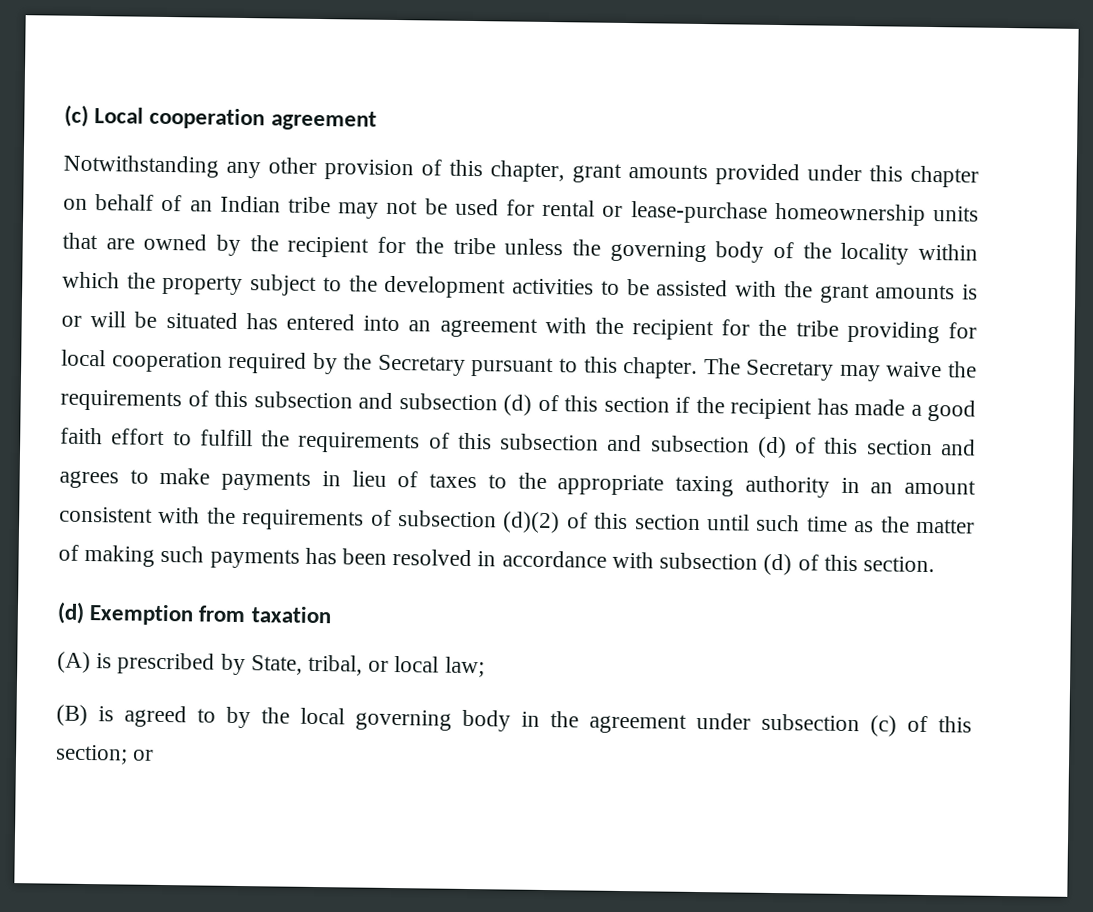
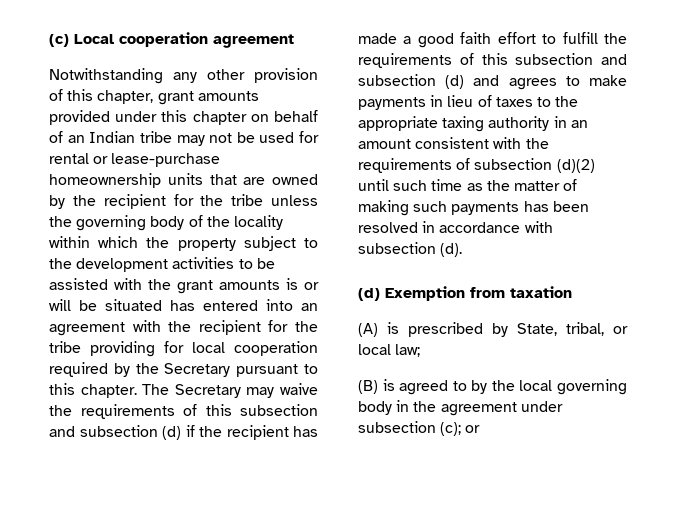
- The Secretary may waive the requirements of this subsection and subsection (d) of this section if the recipient has made a good faith effort to fulfill the requirements of this subsection and subsection (d) of this section and agrees to make payments in lieu of taxes to the appropriate taxing authority in an amount consistent with the requirements of subsection (d)(2) of this section until such time as the matter of making such payments has been resolved in accordance with subsection (d) of this section.
+ The Secretary may waive the requirements of this subsection and subsection (d) if the recipient has made a good faith effort to fulfill the requirements of this subsection and subsection (d) and agrees to make payments in lieu of taxes to the appropriate taxing authority in an amount consistent with the requirements of subsection (d)(2) until such time as the matter of making such payments has been resolved in accordance with subsection (d).
- (B) is agreed to by the local governing body in the agreement under subsection (c) of this section; or
+ (B) is agreed to by the local governing body in the agreement under subsection (c); or

